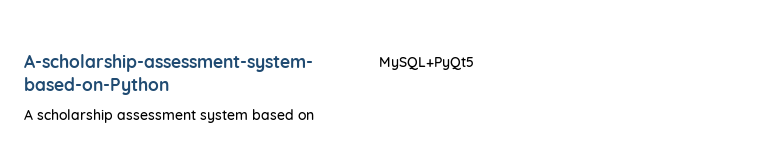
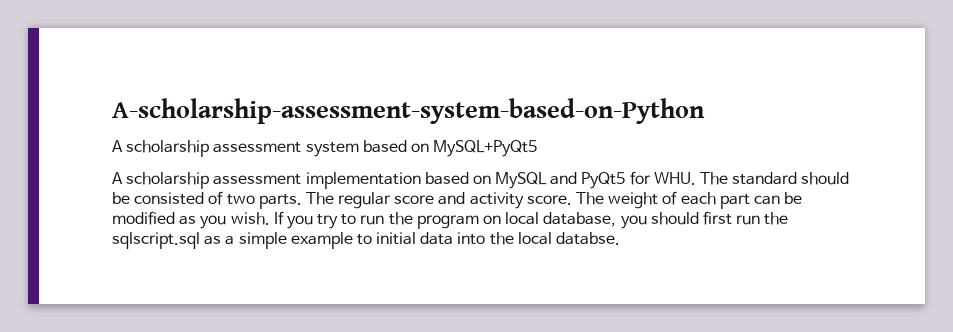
+ A scholarship assessment implementation based on MySQL and PyQt5 for WHU. The standard should be consisted of two parts. The regular score and activity score. The weight of each part can be modified as you wish. If you try to run the program on local database, you should first run the sqlscript.sql as a simple example to initial data into the local databse.

